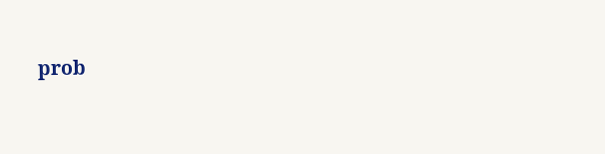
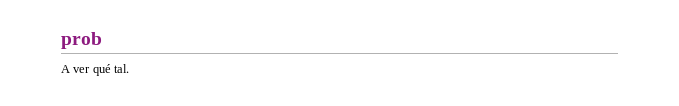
+ A ver qué tal.

